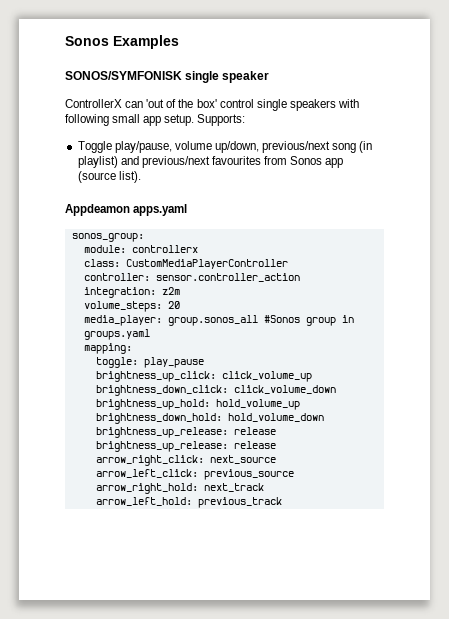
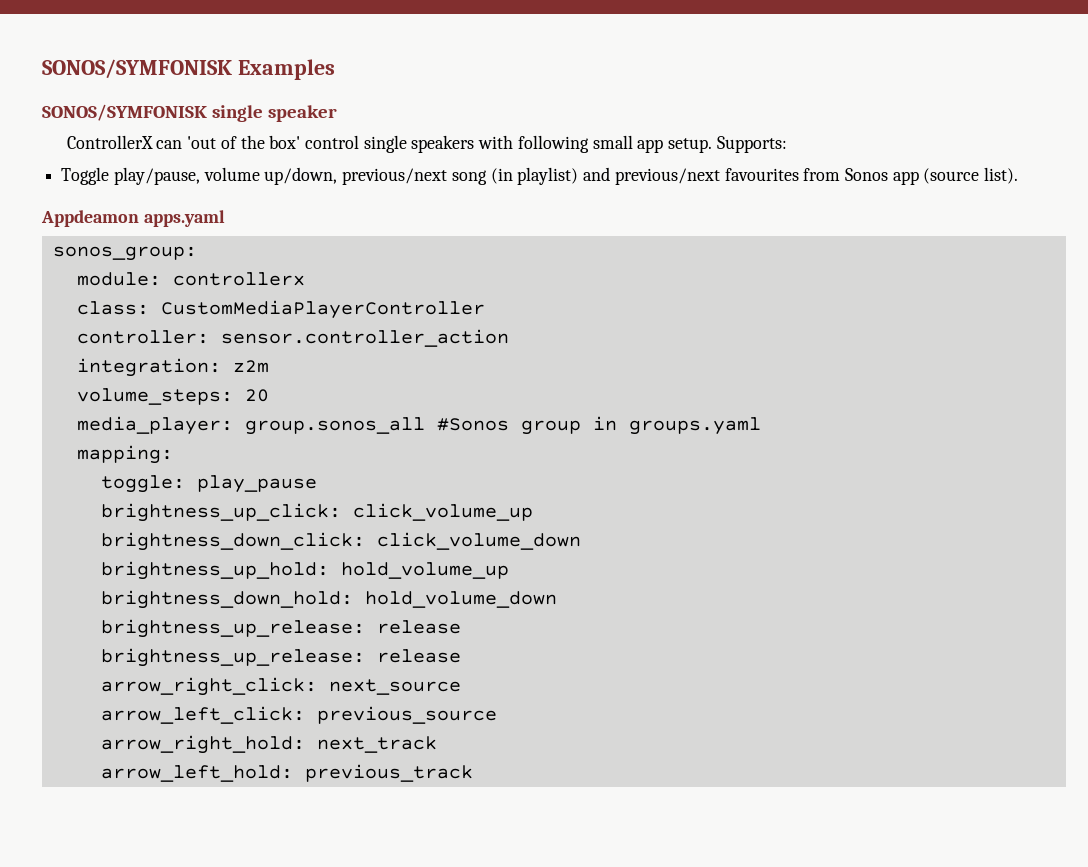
- Sonos Examples
+ SONOS/SYMFONISK Examples

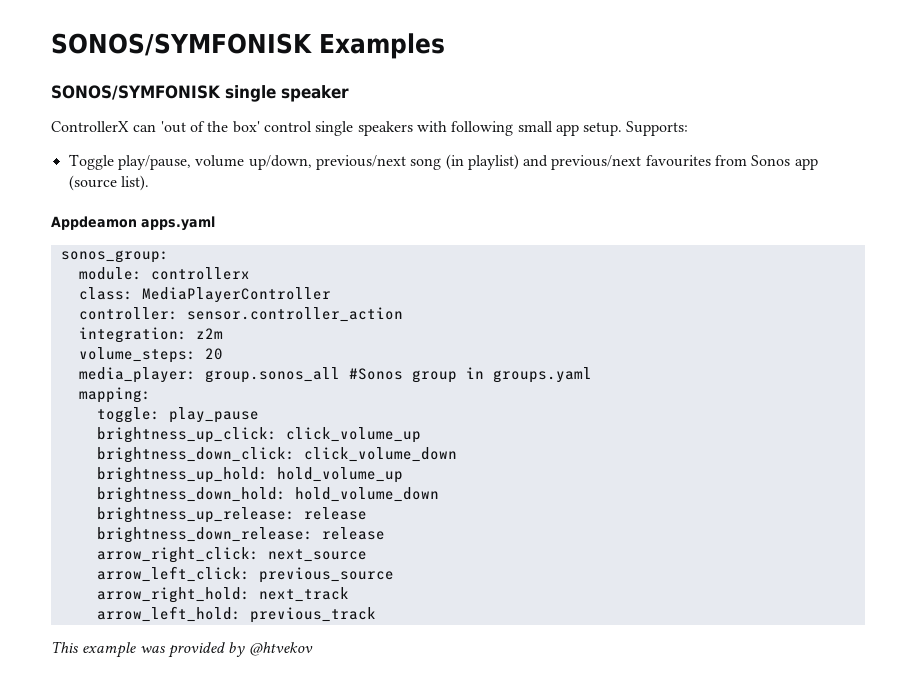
- class: CustomMediaPlayerController
+ class: MediaPlayerController
  brightness_down_hold: hold_volume_down
  brightness_up_release: release
- brightness_up_release: release
+ brightness_down_release: release
+ This example was provided by @htvekov

